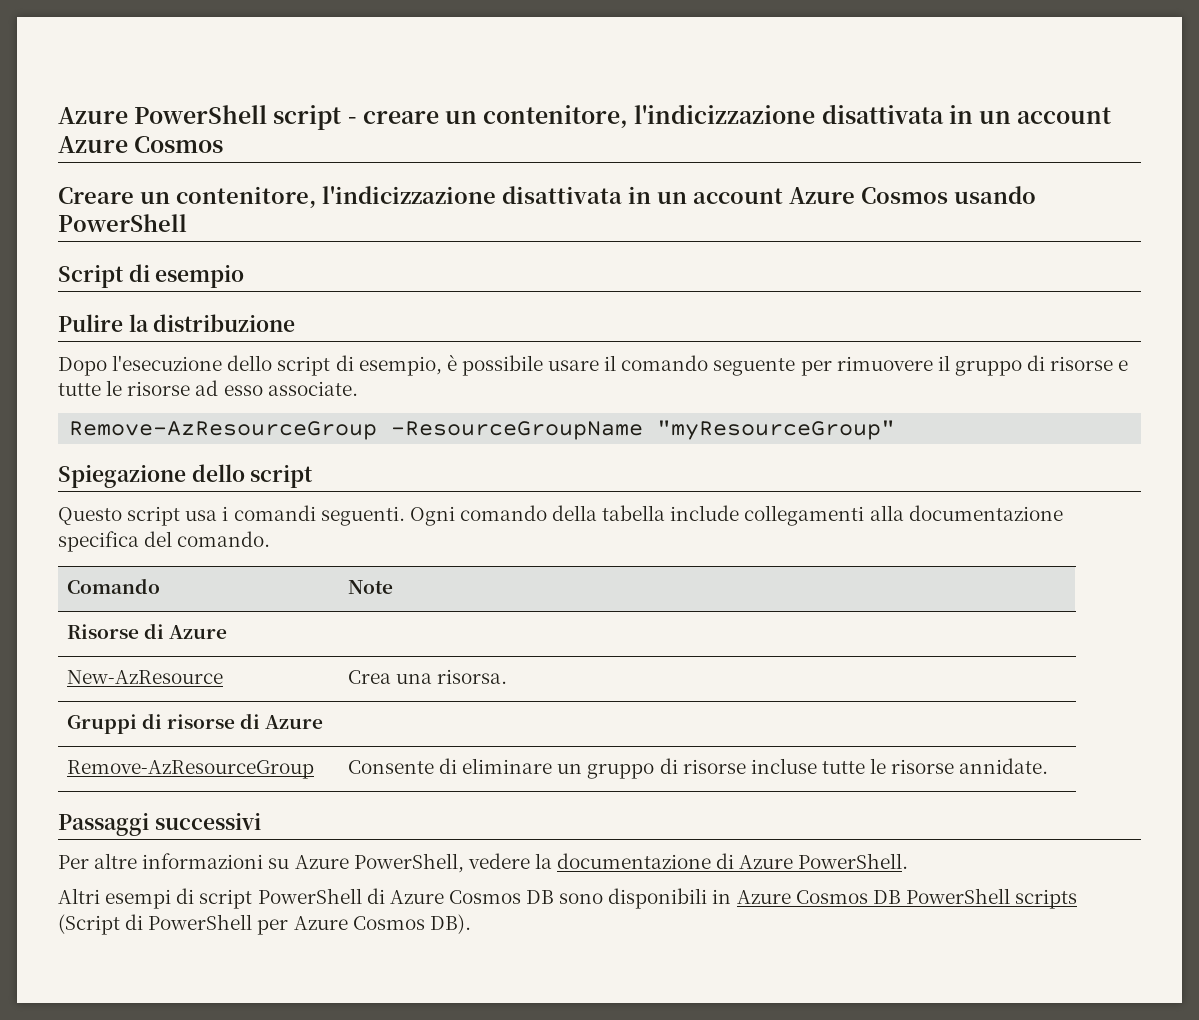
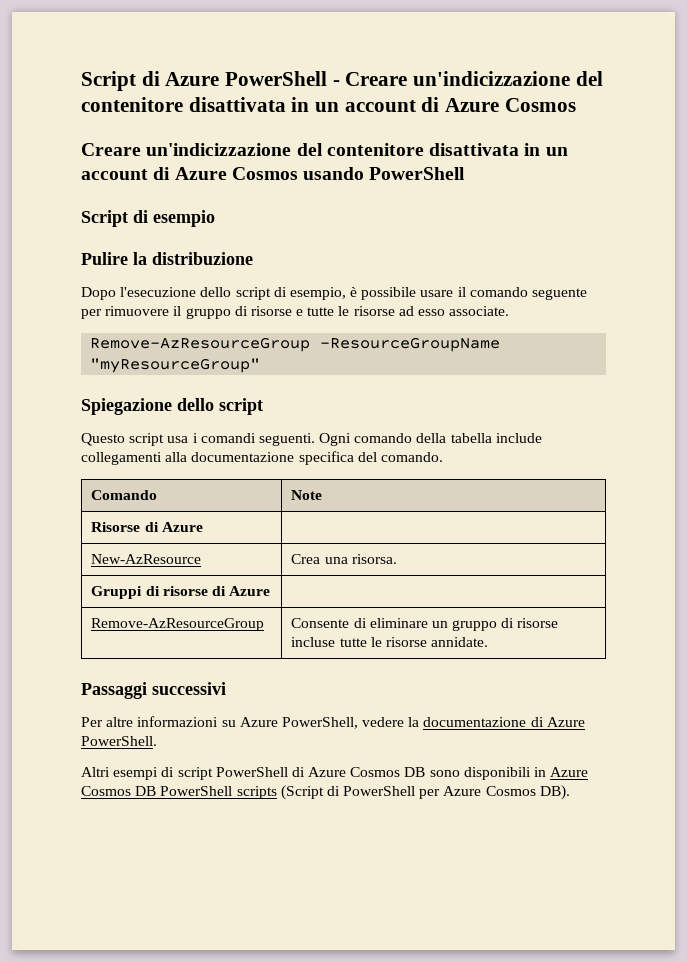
- Azure PowerShell script - creare un contenitore, l'indicizzazione disattivata in un account Azure Cosmos
+ Script di Azure PowerShell - Creare un'indicizzazione del contenitore disattivata in un account di Azure Cosmos
- Creare un contenitore, l'indicizzazione disattivata in un account Azure Cosmos usando PowerShell
+ Creare un'indicizzazione del contenitore disattivata in un account di Azure Cosmos usando PowerShell

